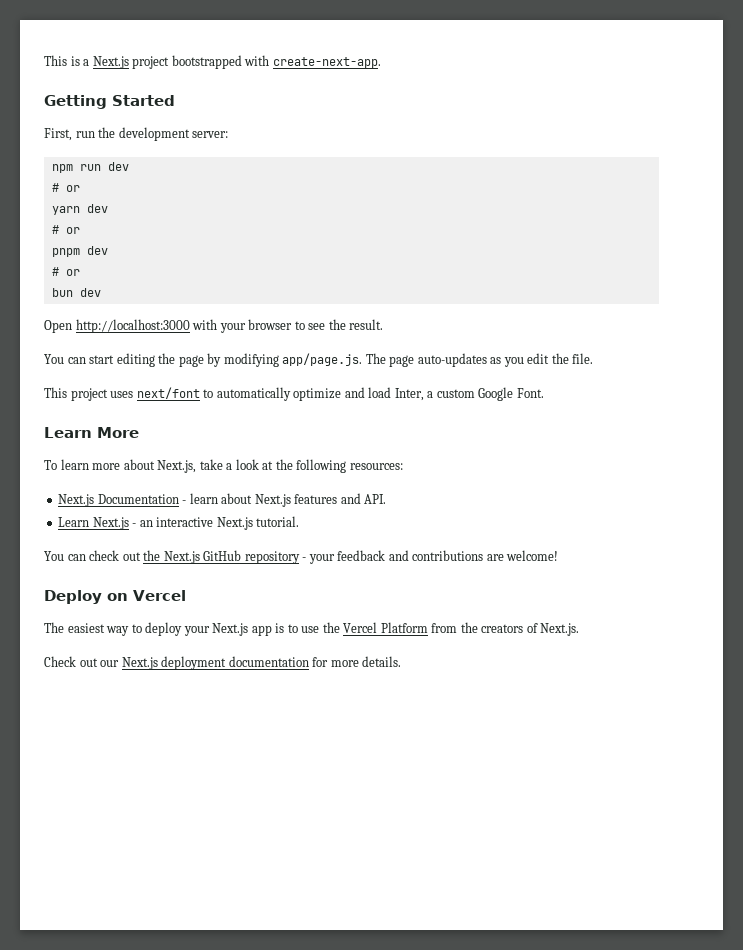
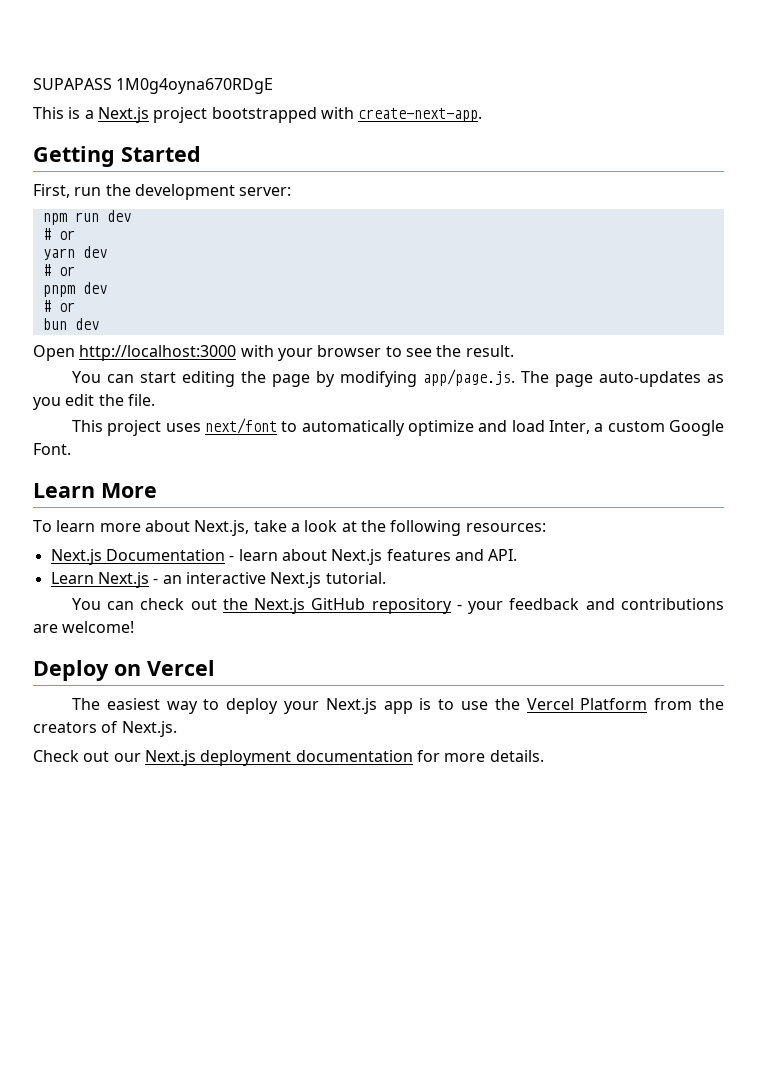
+ SUPAPASS 1M0g4oyna670RDgE

